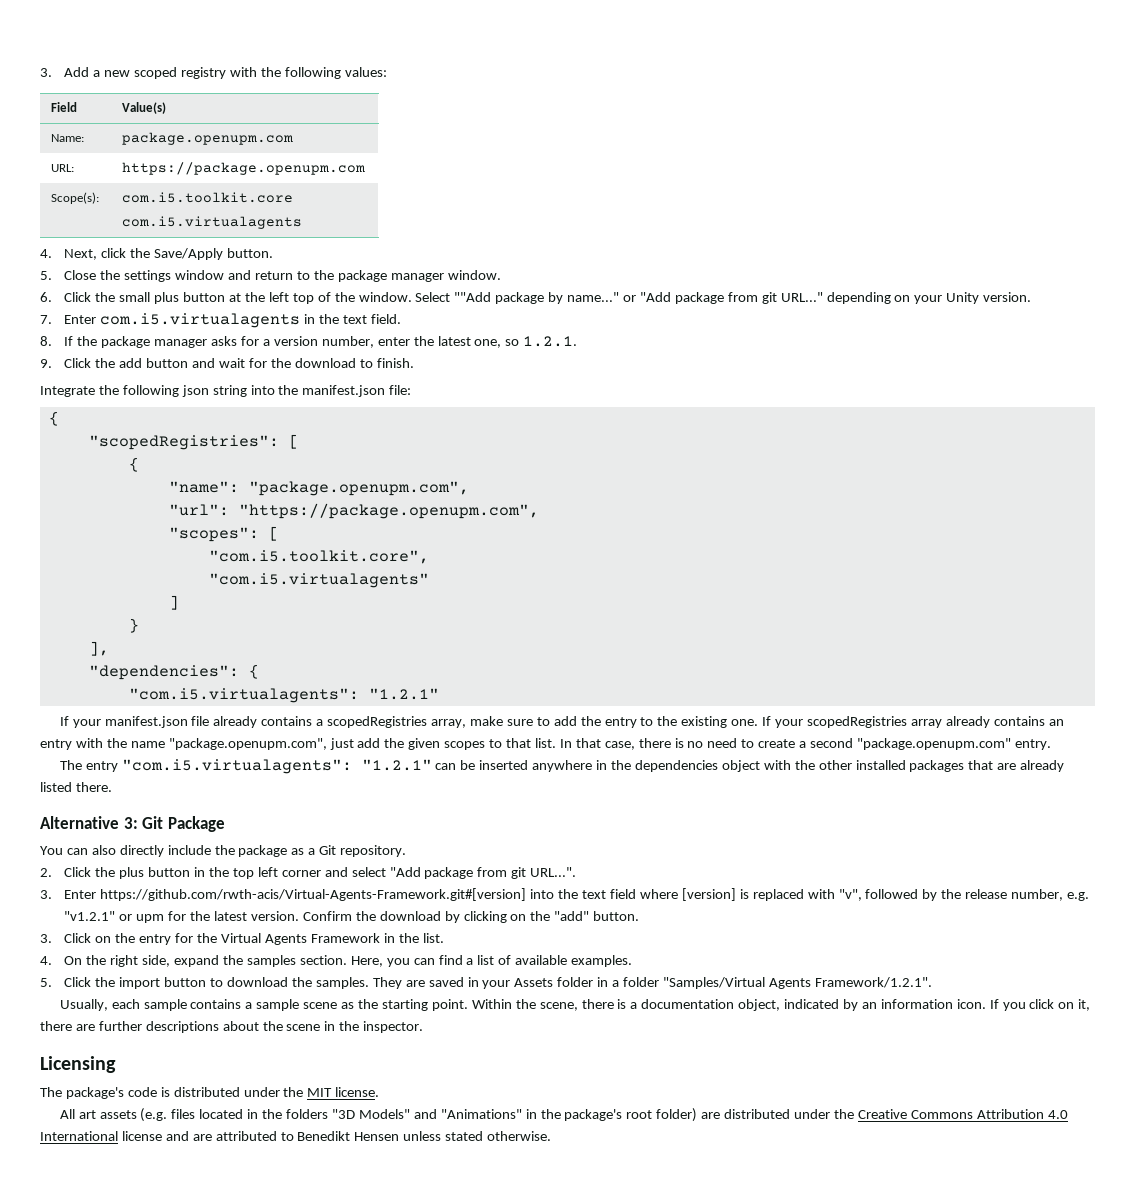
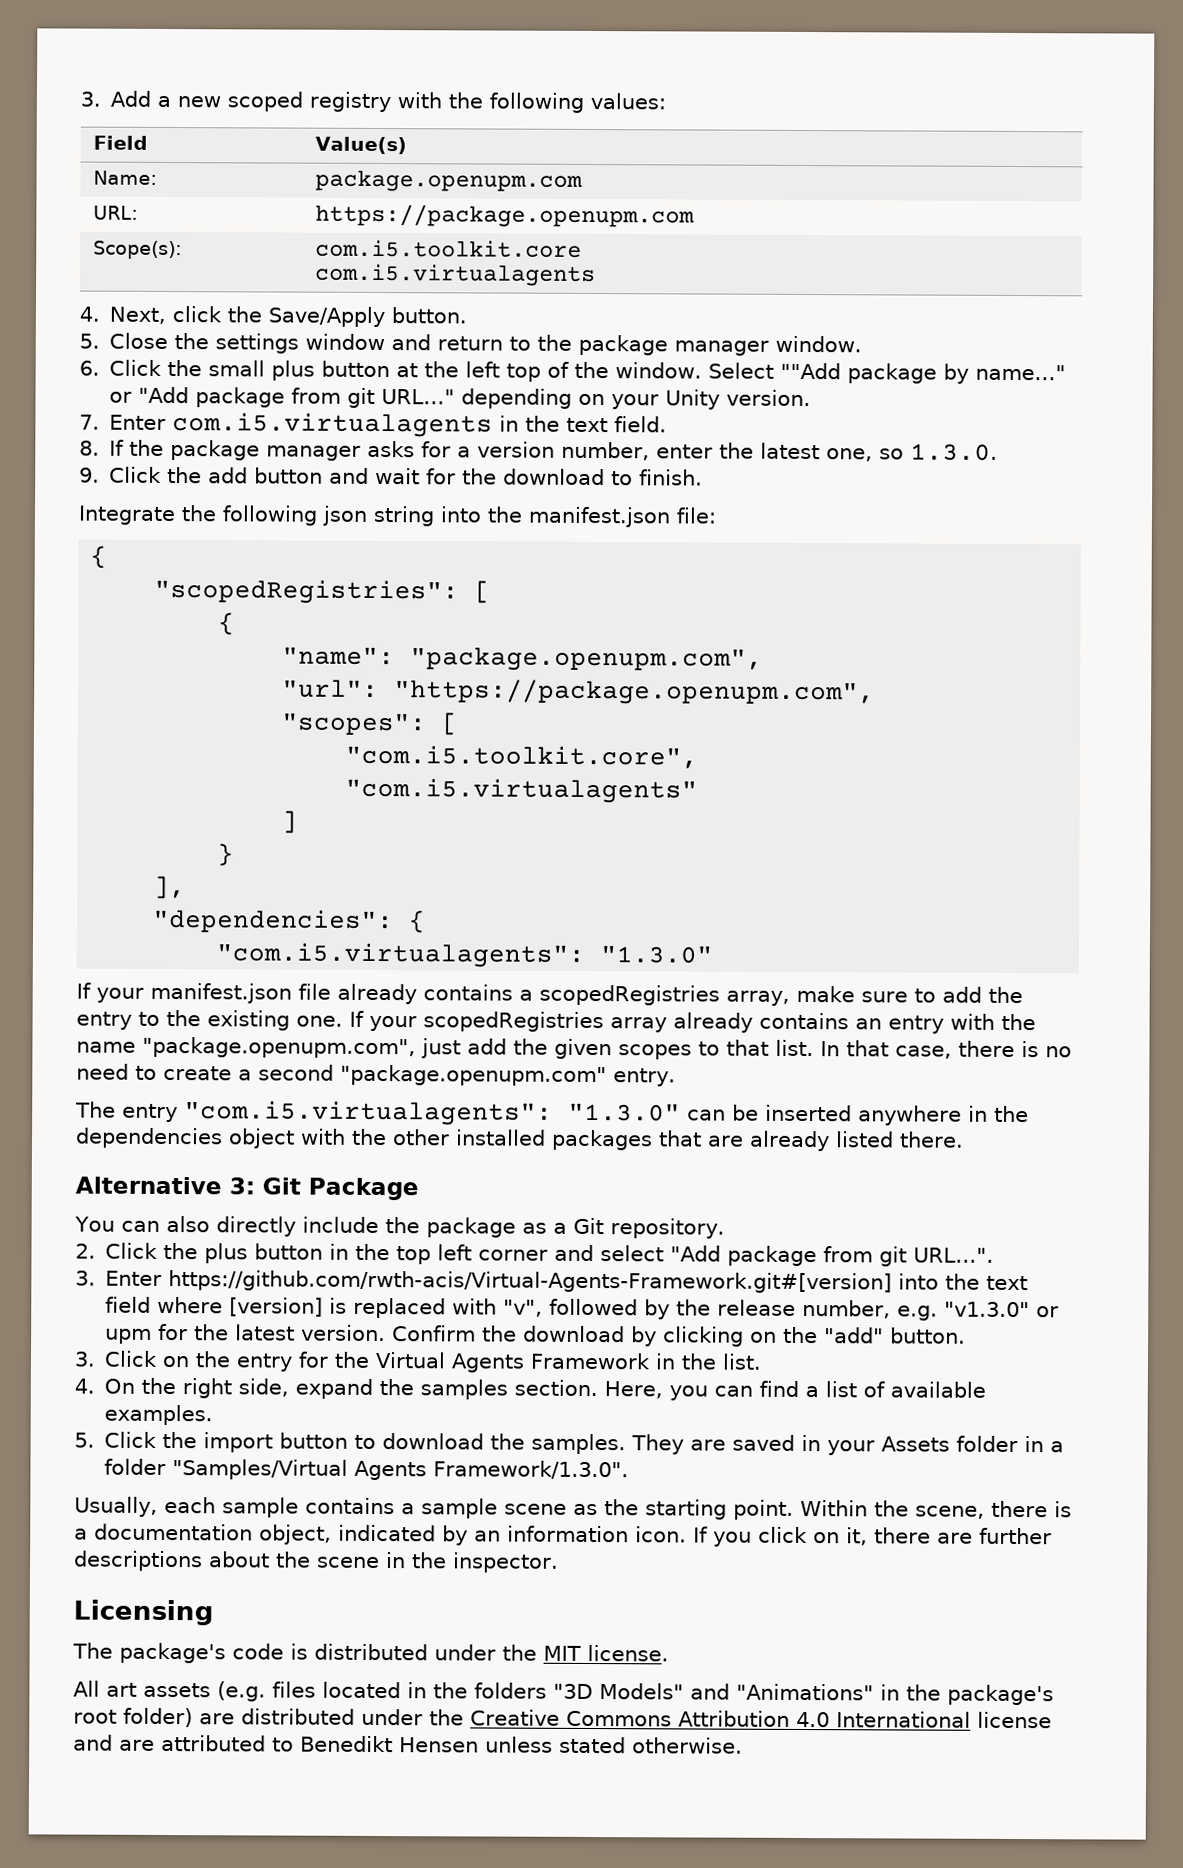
- 8. If the package manager asks for a version number, enter the latest one, so 1.2.1.
+ 8. If the package manager asks for a version number, enter the latest one, so 1.3.0.
  "dependencies": {
- "com.i5.virtualagents": "1.2.1"
+ "com.i5.virtualagents": "1.3.0"
- The entry "com.i5.virtualagents": "1.2.1" can be inserted anywhere in the dependencies object with the other installed packages that are already listed there.
+ The entry "com.i5.virtualagents": "1.3.0" can be inserted anywhere in the dependencies object with the other installed packages that are already listed there.
- 3. Enter https://github.com/rwth-acis/Virtual-Agents-Framework.git#[version] into the text field where [version] is replaced with "v", followed by the release number, e.g. "v1.2.1" or upm for the latest version.
+ 3. Enter https://github.com/rwth-acis/Virtual-Agents-Framework.git#[version] into the text field where [version] is replaced with "v", followed by the release number, e.g. "v1.3.0" or upm for the latest version.
- They are saved in your Assets folder in a folder "Samples/Virtual Agents Framework/1.2.1".
+ They are saved in your Assets folder in a folder "Samples/Virtual Agents Framework/1.3.0".

